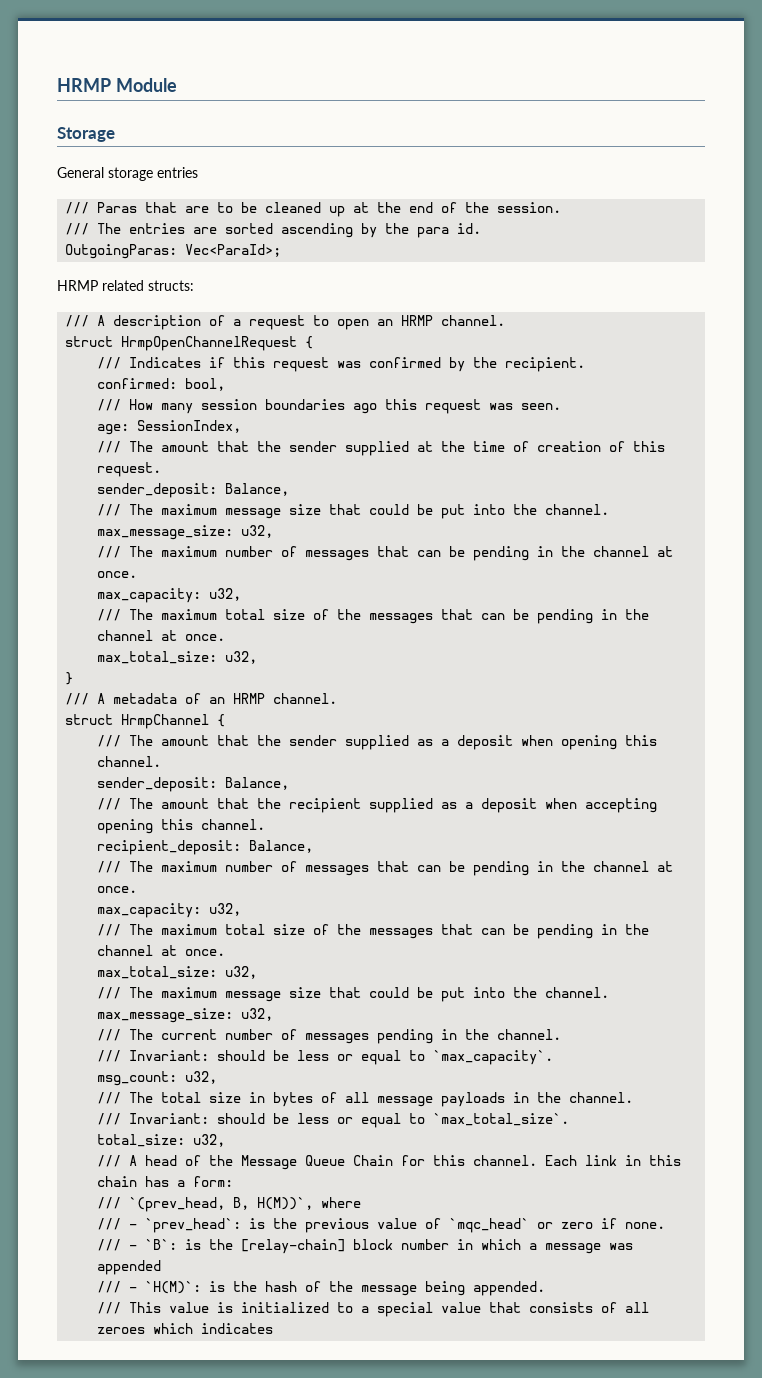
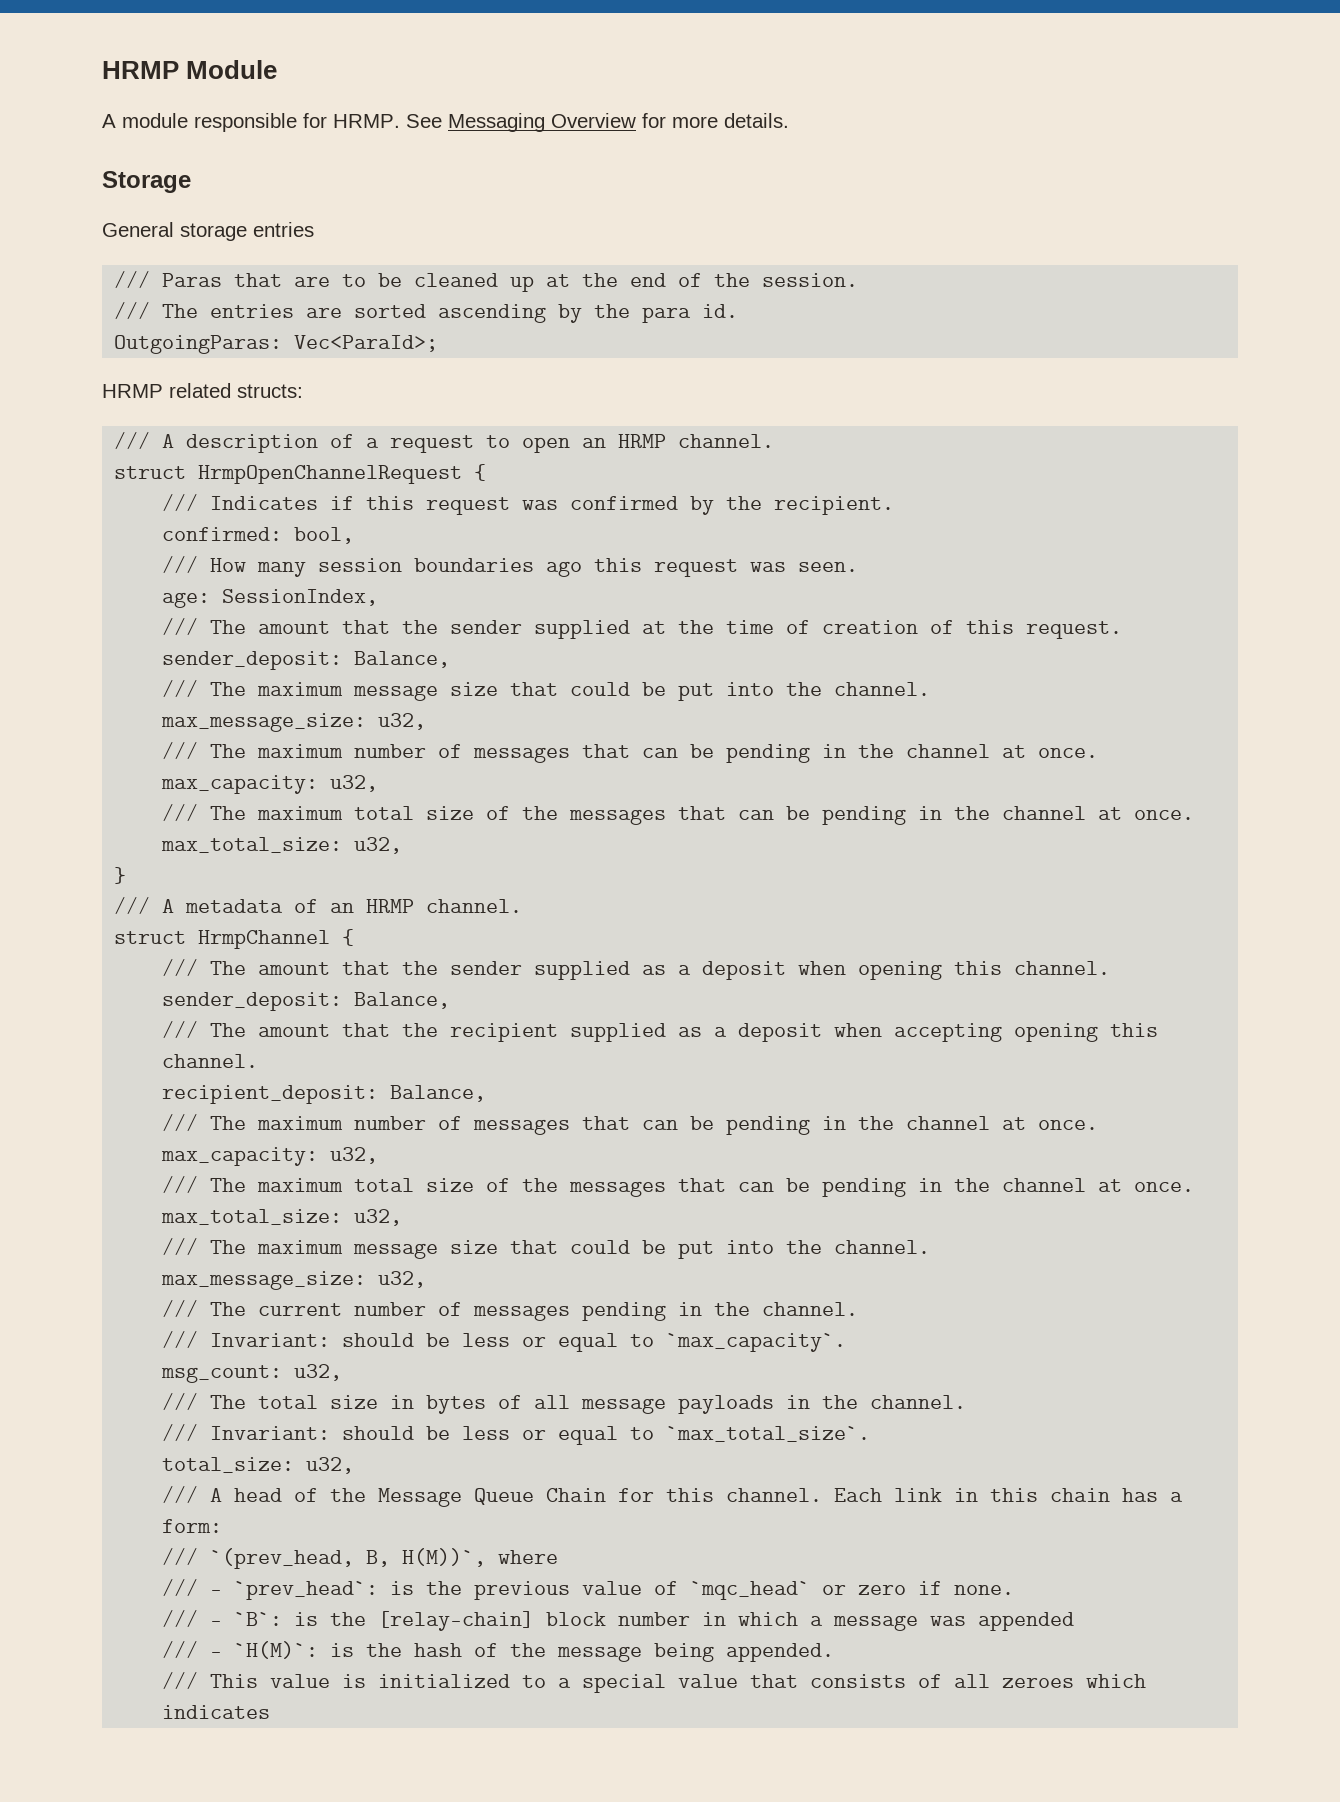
+ A module responsible for HRMP. See Messaging Overview for more details.

